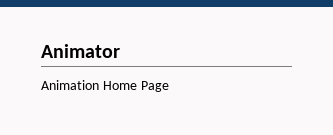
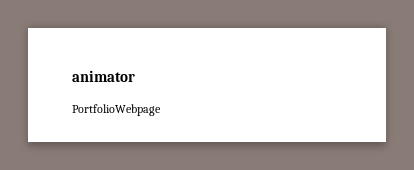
- Animator
- Animation Home Page
+ animator
+ PortfolioWebpage

